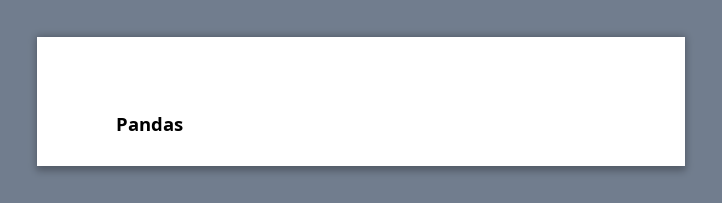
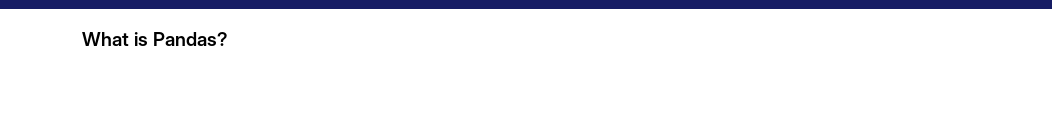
- Pandas
+ What is Pandas?

